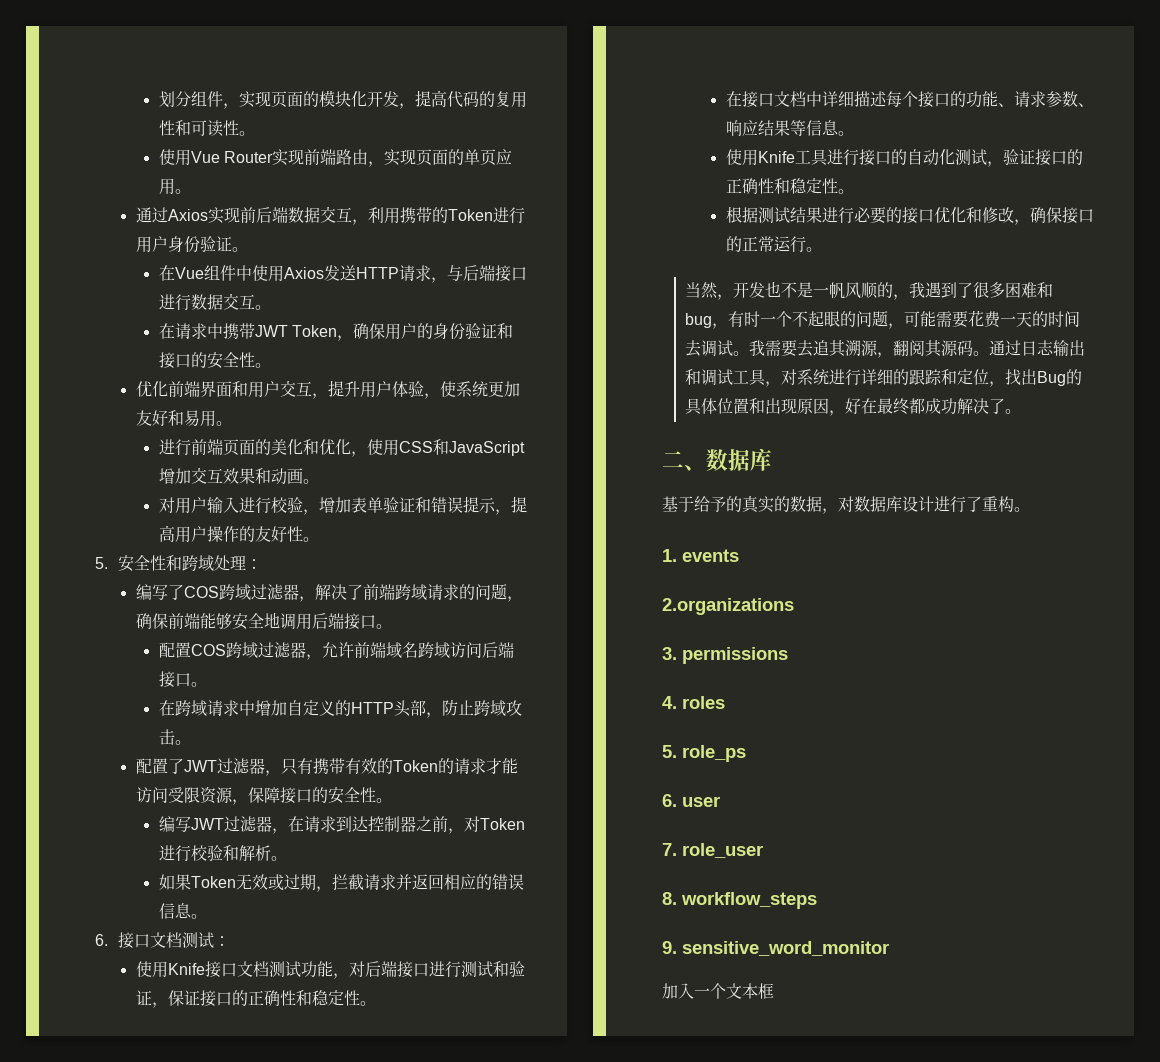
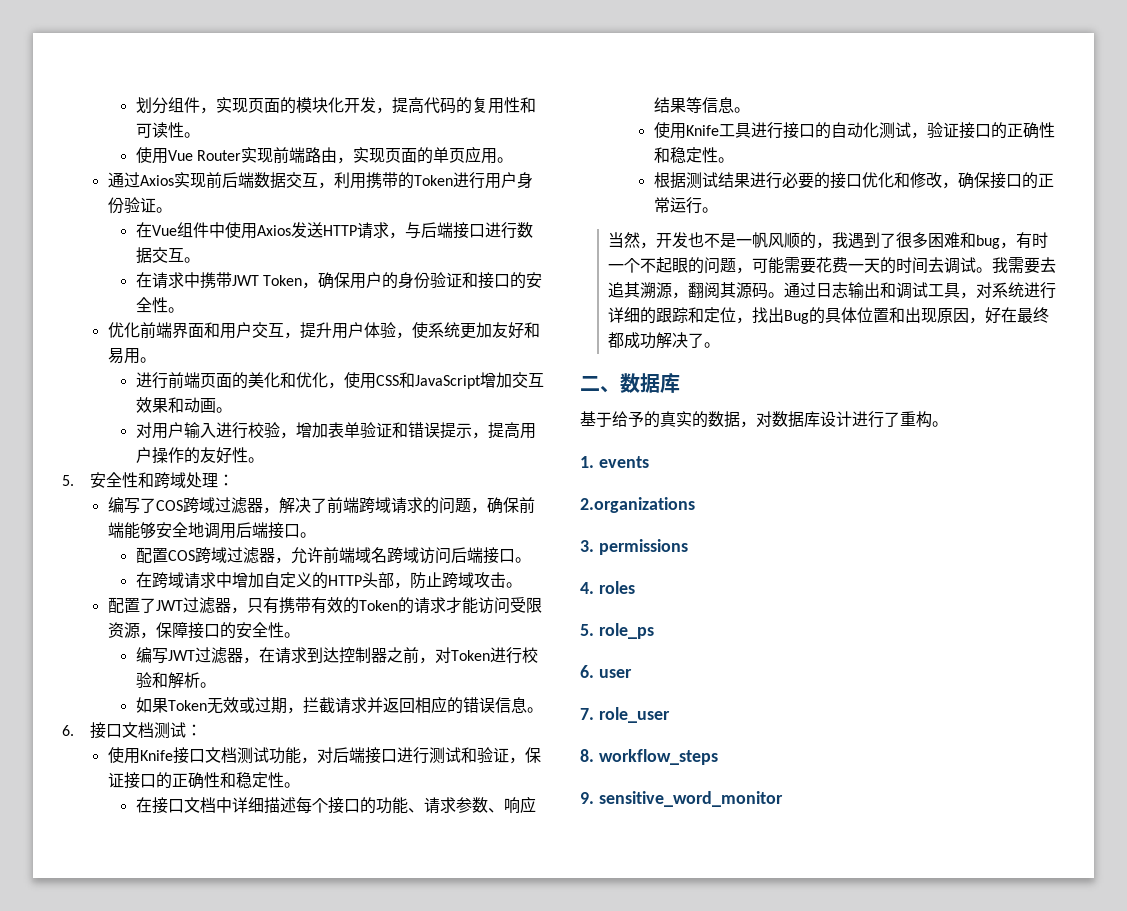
- 加入一个文本框

